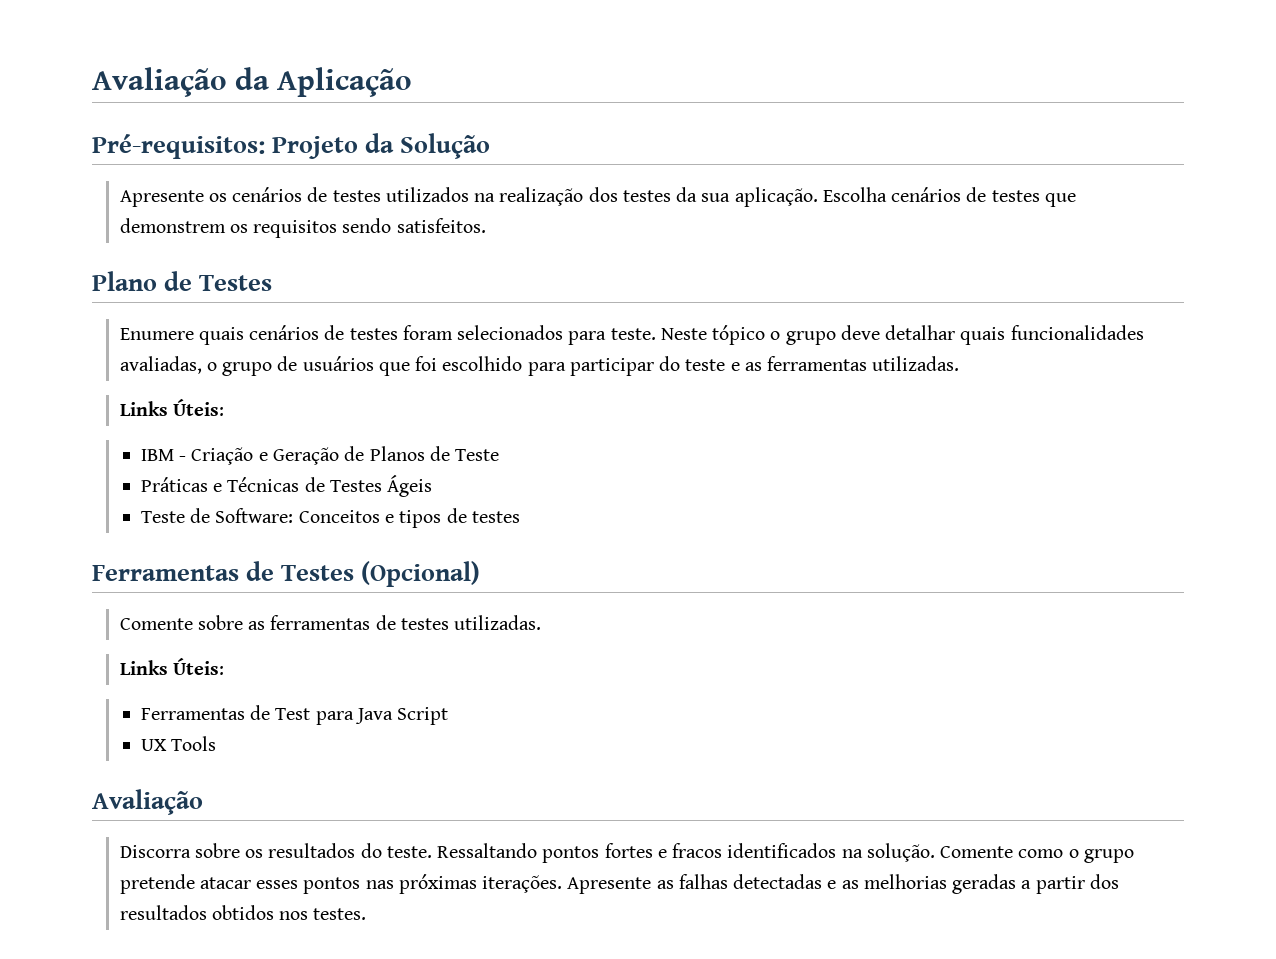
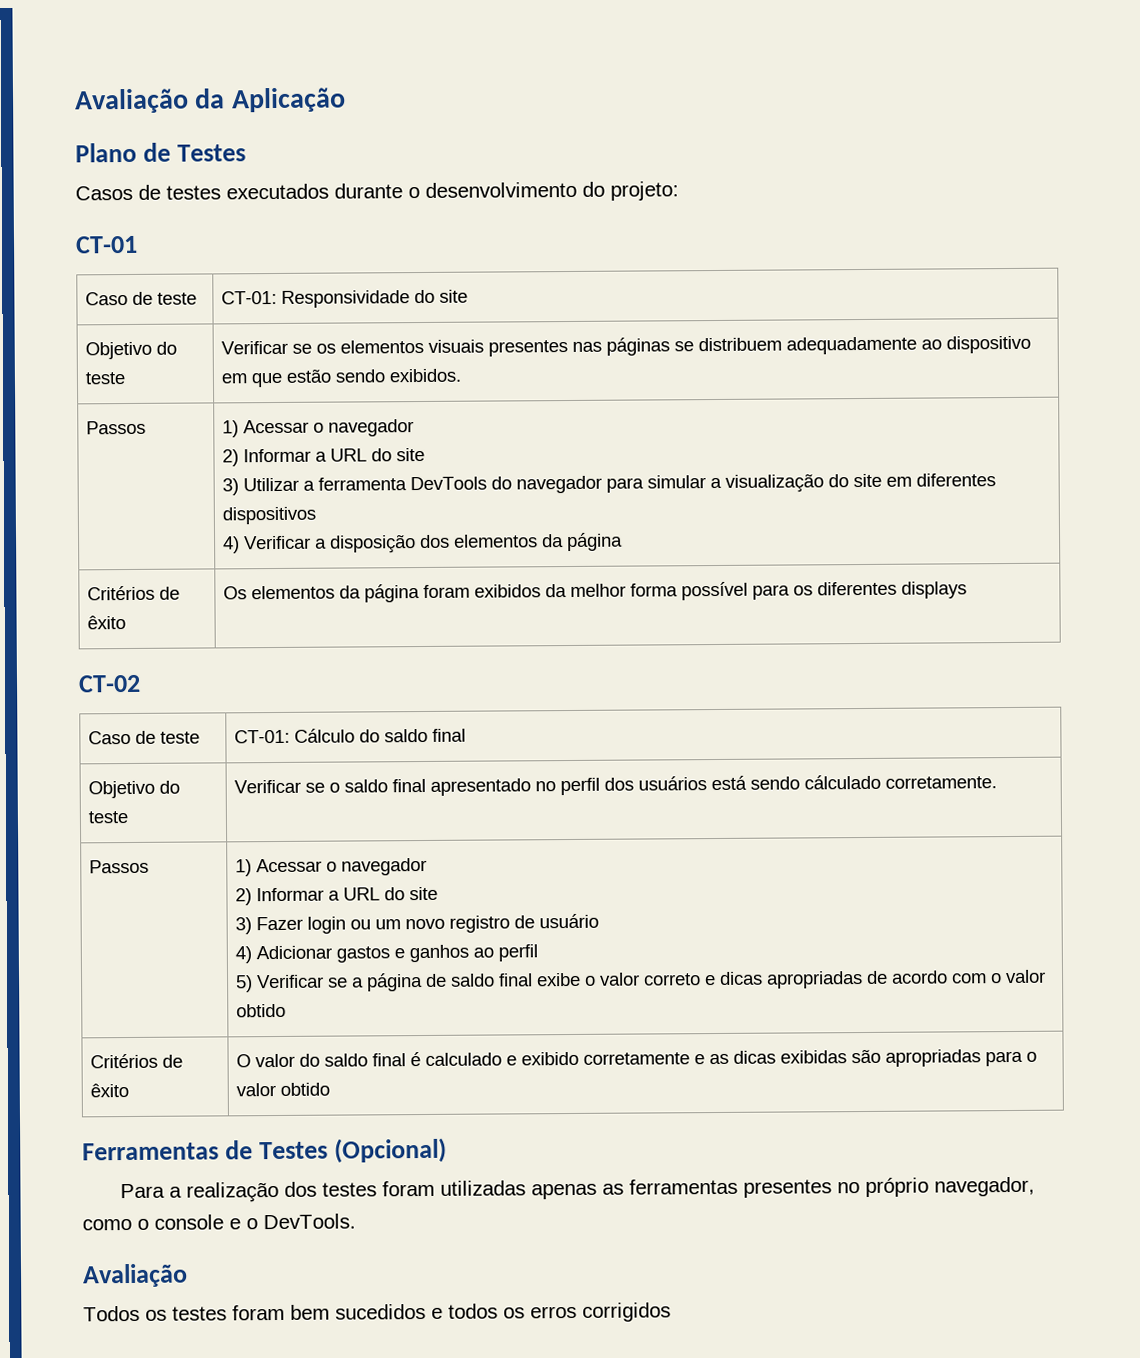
- Pré-requisitos: Projeto da Solução
- Apresente os cenários de testes utilizados na realização dos testes da sua aplicação. Escolha cenários de testes que demonstrem os requisitos sendo satisfeitos.
  Plano de Testes
- Enumere quais cenários de testes foram selecionados para teste. Neste tópico o grupo deve detalhar quais funcionalidades avaliadas, o grupo de usuários que foi escolhido para participar do teste e as ferramentas utilizadas.
- Links Úteis:
- IBM - Criação e Geração de Planos de Teste
- Práticas e Técnicas de Testes Ágeis
- Teste de Software: Conceitos e tipos de testes
+ Casos de testes executados durante o desenvolvimento do projeto:
+ CT-01
+ Caso de teste | CT-01: Responsividade do site
+ Objetivo do teste | Verificar se os elementos visuais presentes nas páginas se distribuem adequadamente ao dispositivo em que estão sendo exibidos.
+ Passos | 1) Acessar o navegador
+ 2) Informar a URL do site
+ 3) Utilizar a ferramenta DevTools do navegador para simular a visualização do site em diferentes dispositivos
+ 4) Verificar a disposição dos elementos da página
+ Critérios de êxito | Os elementos da página foram exibidos da melhor forma possível para os diferentes displays
+ CT-02
+ Caso de teste | CT-01: Cálculo do saldo final
+ Objetivo do teste | Verificar se o saldo final apresentado no perfil dos usuários está sendo cálculado corretamente.
+ Passos | 1) Acessar o navegador
+ 2) Informar a URL do site
+ 3) Fazer login ou um novo registro de usuário
+ 4) Adicionar gastos e ganhos ao perfil
+ 5) Verificar se a página de saldo final exibe o valor correto e dicas apropriadas de acordo com o valor obtido
+ Critérios de êxito | O valor do saldo final é calculado e exibido corretamente e as dicas exibidas são apropriadas para o valor obtido
  Ferramentas de Testes (Opcional)
- Comente sobre as ferramentas de testes utilizadas.
- Links Úteis:
- Ferramentas de Test para Java Script
- UX Tools
+ Para a realização dos testes foram utilizadas apenas as ferramentas presentes no próprio navegador, como o console e o DevTools.
  Avaliação
- Discorra sobre os resultados do teste. Ressaltando pontos fortes e fracos identificados na solução. Comente como o grupo pretende atacar esses pontos nas próximas iterações. Apresente as falhas detectadas e as melhorias geradas a partir dos resultados obtidos nos testes.
+ Todos os testes foram bem sucedidos e todos os erros corrigidos

